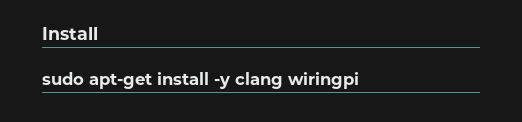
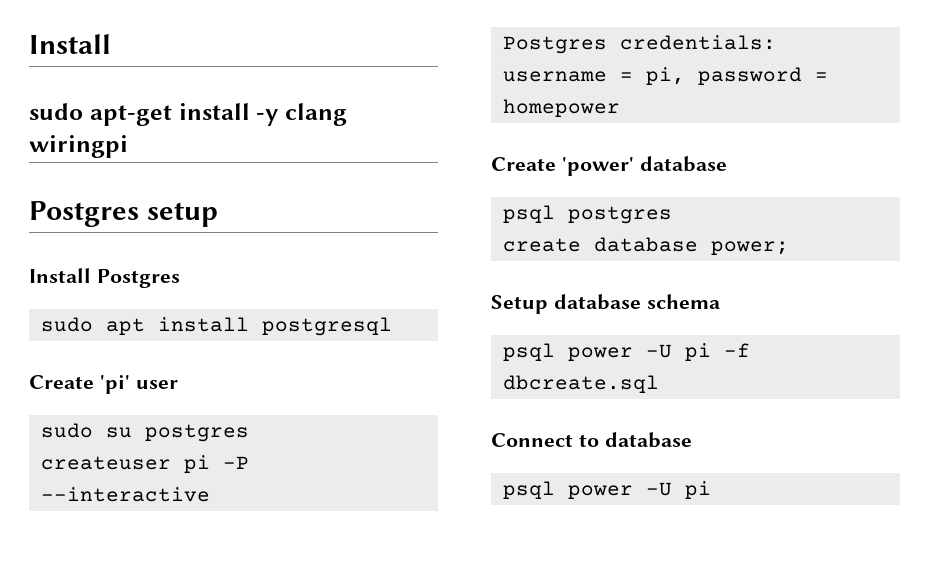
+ Postgres setup
+ Install Postgres
+ sudo apt install postgresql
+ Create 'pi' user
+ sudo su postgres
+ createuser pi -P --interactive
+ Postgres credentials: username = pi, password = homepower
+ Create 'power' database
+ psql postgres
+ create database power;
+ Setup database schema
+ psql power -U pi -f dbcreate.sql
+ Connect to database
+ psql power -U pi

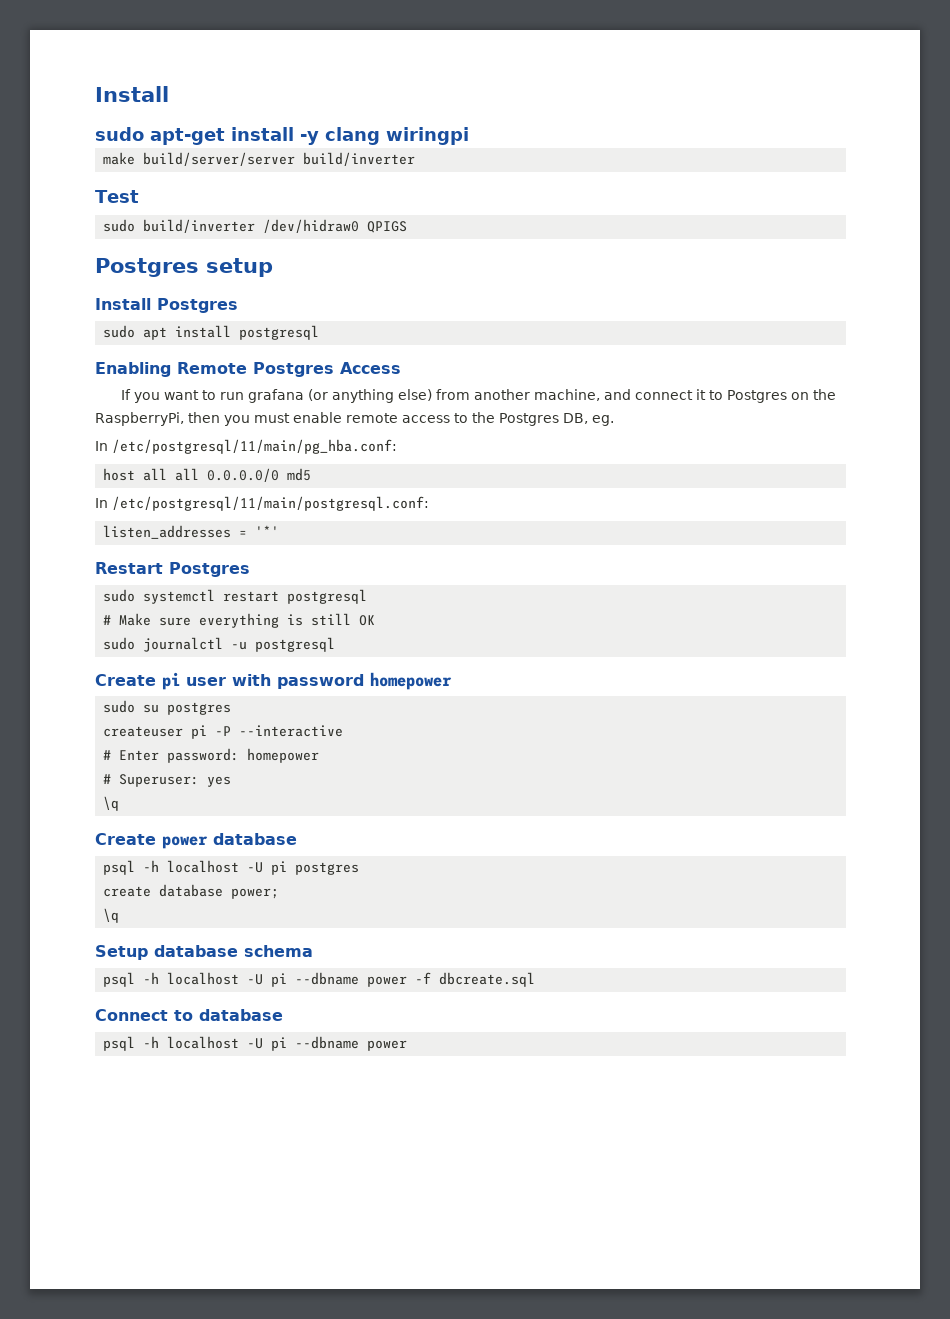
+ make build/server/server build/inverter
+ Test
+ sudo build/inverter /dev/hidraw0 QPIGS
- Create 'pi' user
+ Enabling Remote Postgres Access
+ If you want to run grafana (or anything else) from another machine, and connect it to Postgres on the RaspberryPi, then you must enable remote access to the Postgres DB, eg.
+ In /etc/postgresql/11/main/pg_hba.conf:
+ host all all 0.0.0.0/0 md5
+ In /etc/postgresql/11/main/postgresql.conf:
+ listen_addresses = '*'
+ Restart Postgres
+ sudo systemctl restart postgresql
+ # Make sure everything is still OK
+ sudo journalctl -u postgresql
+ Create pi user with password homepower
- Postgres credentials: username = pi, password = homepower
- Create 'power' database
- psql postgres
+ # Enter password: homepower
+ # Superuser: yes
+ \q
+ Create power database
+ psql -h localhost -U pi postgres
  create database power;
+ \q
- psql power -U pi -f dbcreate.sql
+ psql -h localhost -U pi --dbname power -f dbcreate.sql
  Connect to database
- psql power -U pi
+ psql -h localhost -U pi --dbname power

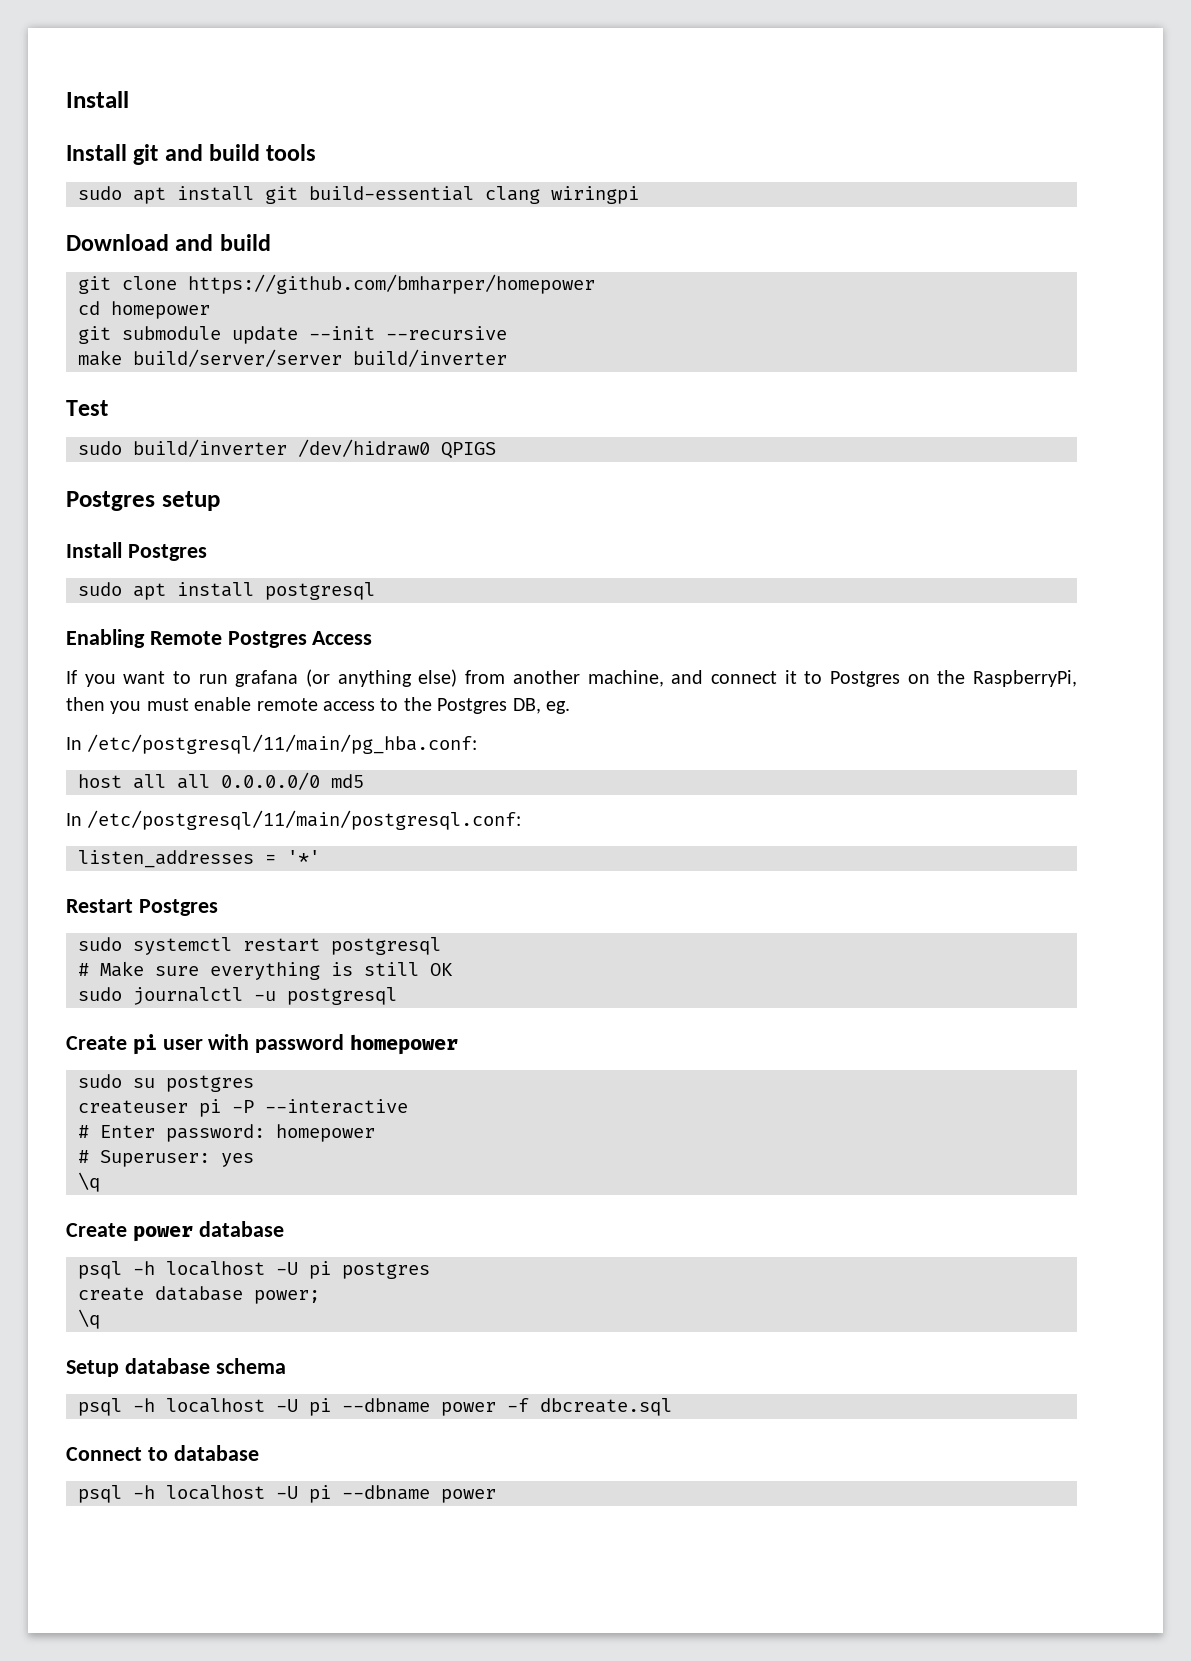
- sudo apt-get install -y clang wiringpi
+ Install git and build tools
+ sudo apt install git build-essential clang wiringpi
+ Download and build
+ git clone https://github.com/bmharper/homepower
+ cd homepower
+ git submodule update --init --recursive

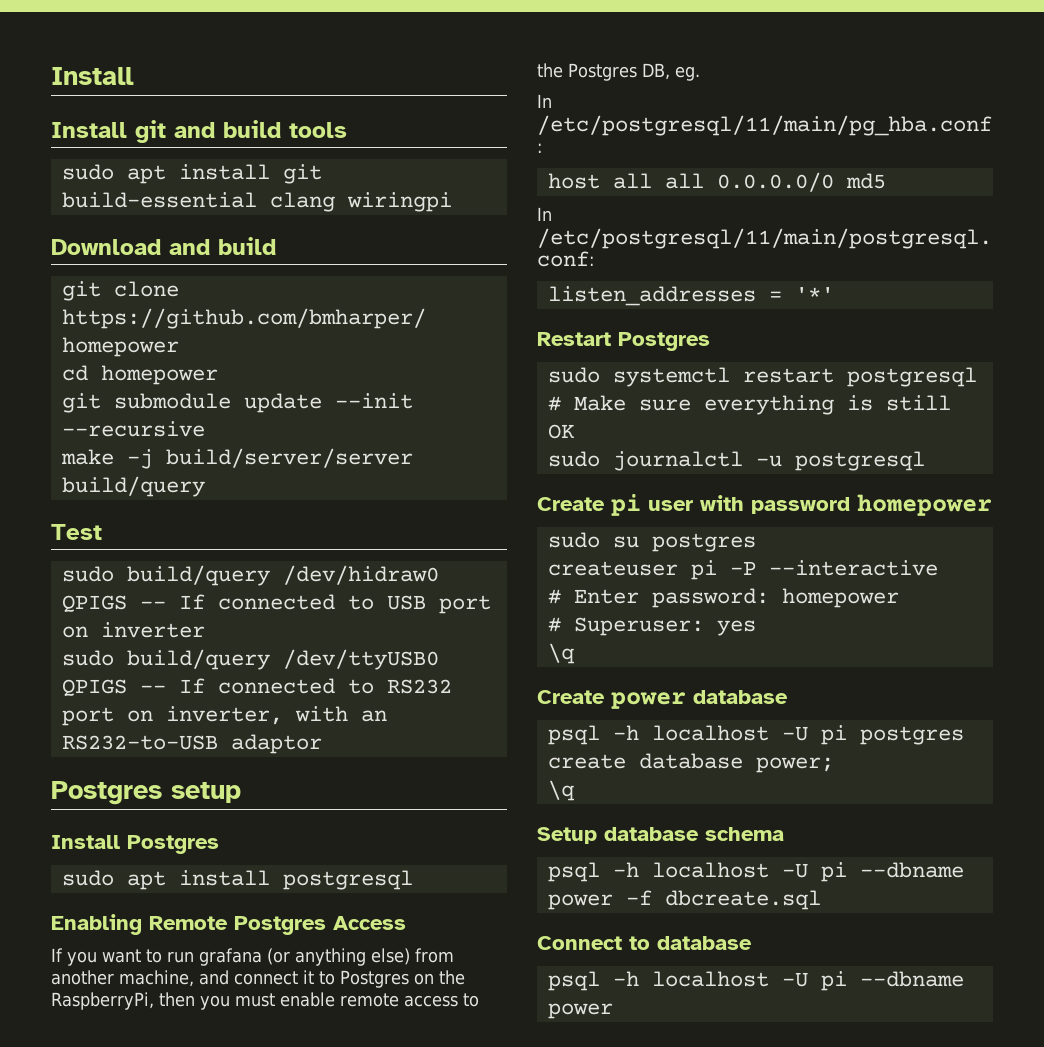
- make build/server/server build/inverter
+ make -j build/server/server build/query
- sudo build/inverter /dev/hidraw0 QPIGS
+ sudo build/query /dev/hidraw0 QPIGS -- If connected to USB port on inverter
+ sudo build/query /dev/ttyUSB0 QPIGS -- If connected to RS232 port on inverter, with an RS232-to-USB adaptor

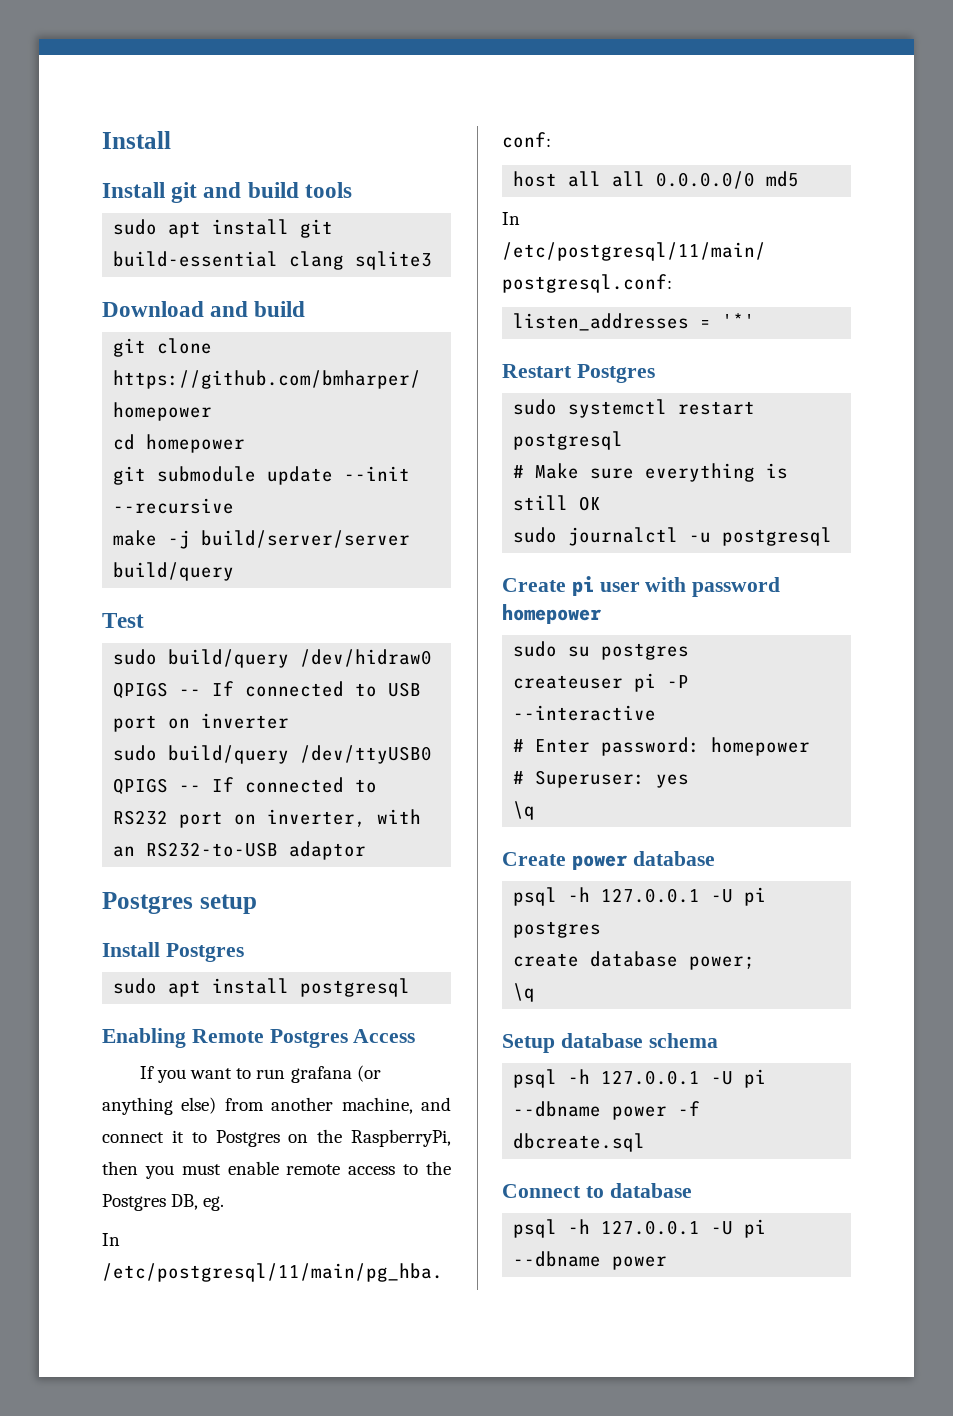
- sudo apt install git build-essential clang wiringpi
+ sudo apt install git build-essential clang sqlite3
- psql -h localhost -U pi postgres
+ psql -h 127.0.0.1 -U pi postgres
- psql -h localhost -U pi --dbname power -f dbcreate.sql
+ psql -h 127.0.0.1 -U pi --dbname power -f dbcreate.sql
  Connect to database
- psql -h localhost -U pi --dbname power
+ psql -h 127.0.0.1 -U pi --dbname power

